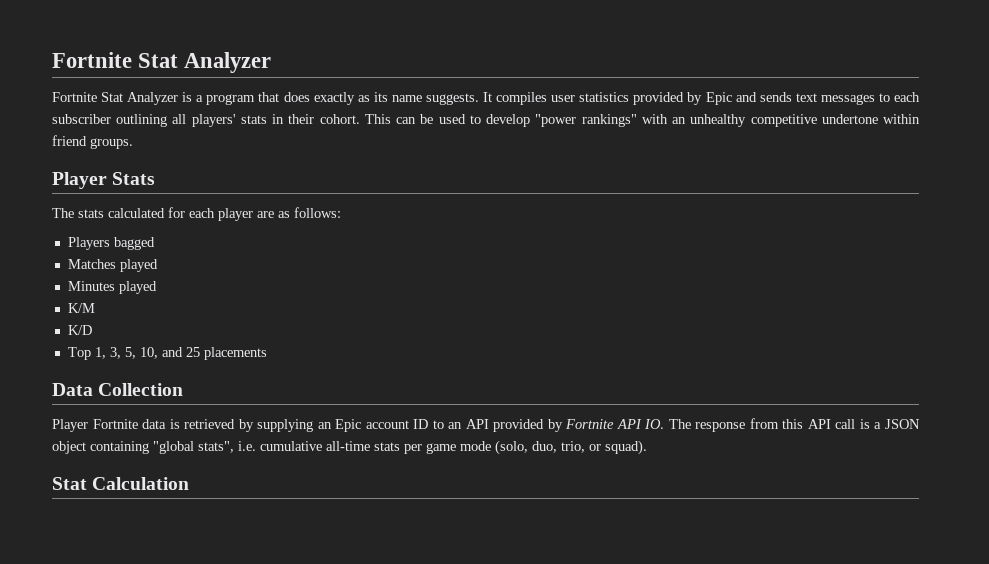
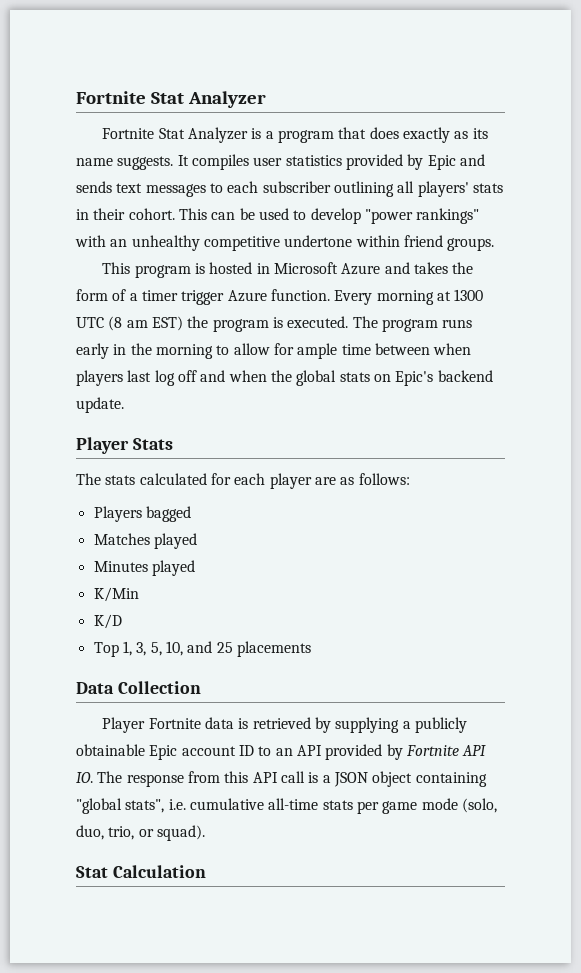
+ This program is hosted in Microsoft Azure and takes the form of a timer trigger Azure function. Every morning at 1300 UTC (8 am EST) the program is executed. The program runs early in the morning to allow for ample time between when players last log off and when the global stats on Epic's backend update.
- K/M
+ K/Min
- Player Fortnite data is retrieved by supplying an Epic account ID to an API provided by Fortnite API IO. The response from this API call is a JSON object containing "global stats", i.e. cumulative all-time stats per game mode (solo, duo, trio, or squad).
+ Player Fortnite data is retrieved by supplying a publicly obtainable Epic account ID to an API provided by Fortnite API IO. The response from this API call is a JSON object containing "global stats", i.e. cumulative all-time stats per game mode (solo, duo, trio, or squad).

